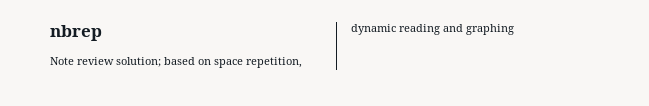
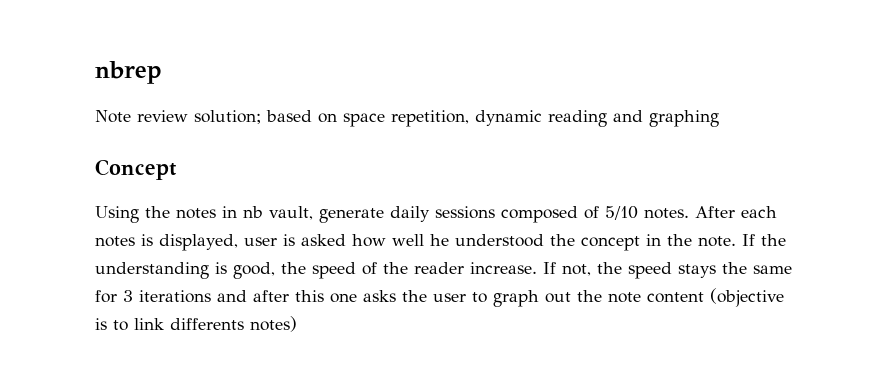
+ Concept
+ Using the notes in nb vault, generate daily sessions composed of 5/10 notes. After each notes is displayed, user is asked how well he understood the concept in the note. If the understanding is good, the speed of the reader increase. If not, the speed stays the same for 3 iterations and after this one asks the user to graph out the note content (objective is to link differents notes)

